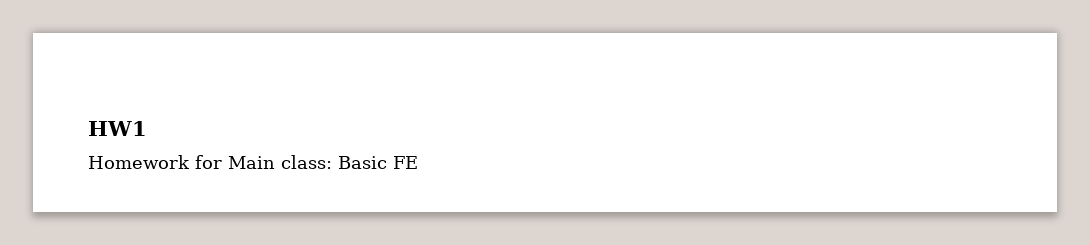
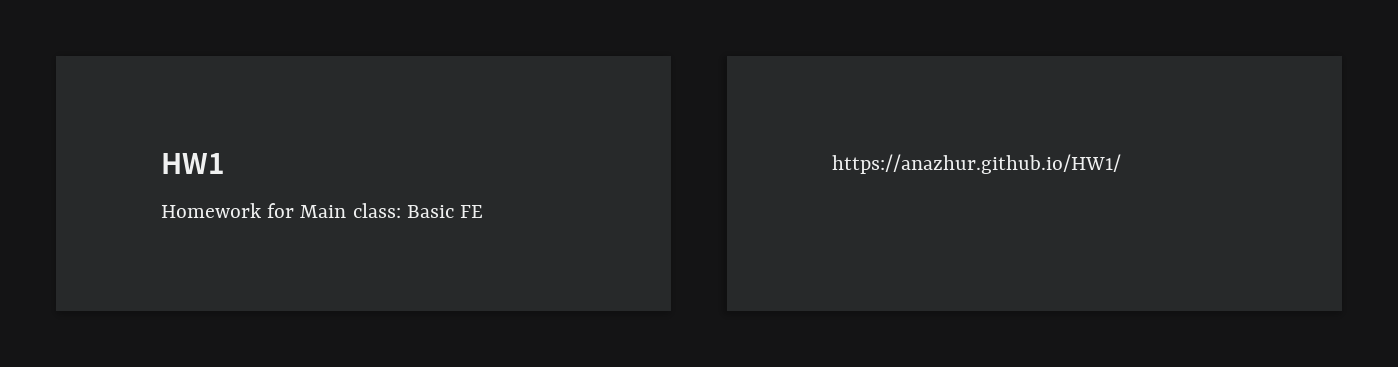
- Homework for Main class: Basic FE
+ Homework for Main class: Basic FE https://anazhur.github.io/HW1/

